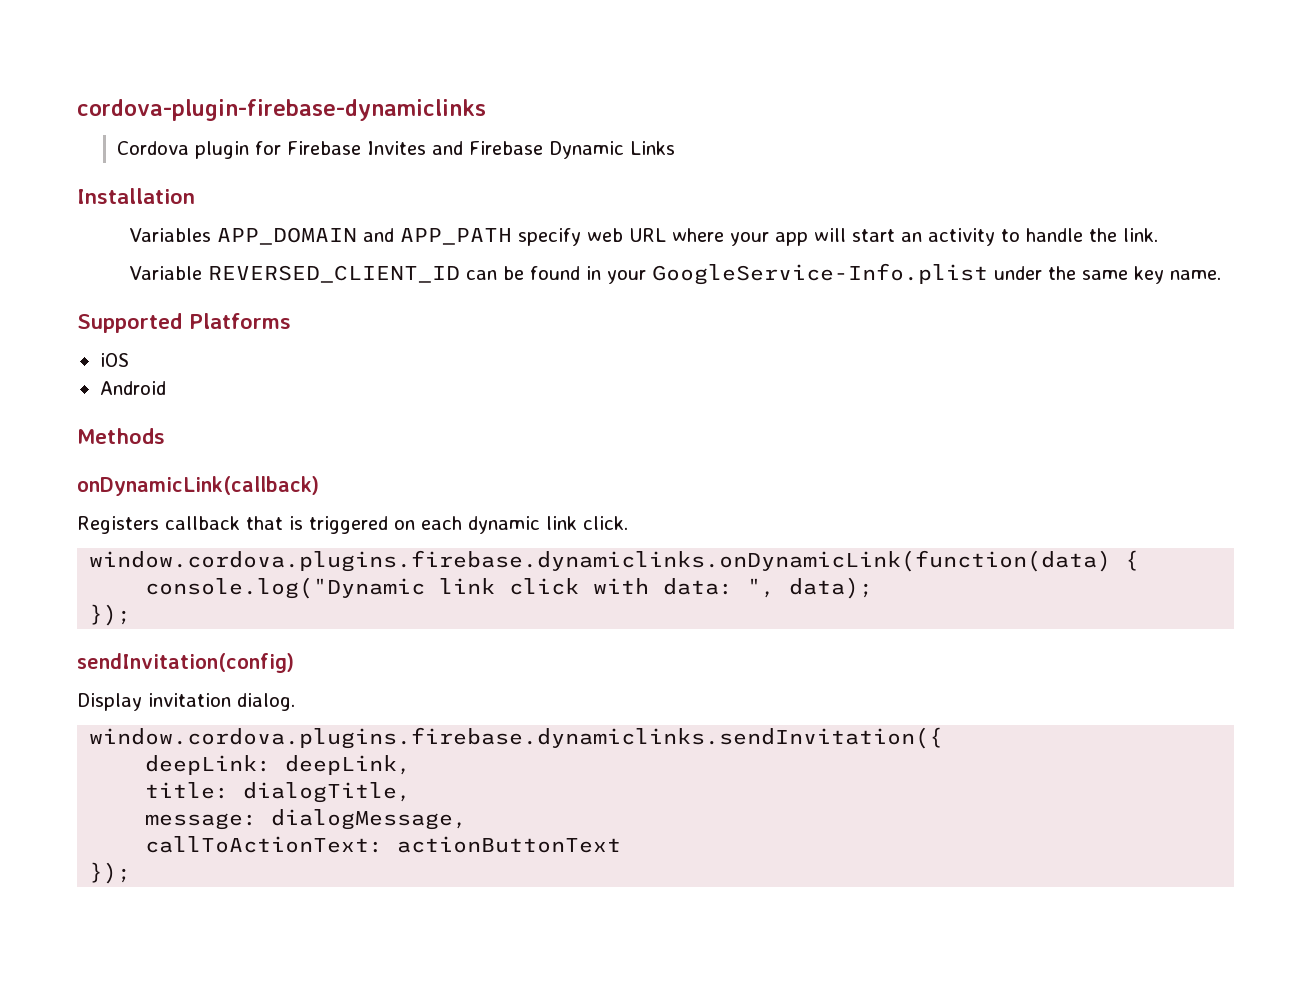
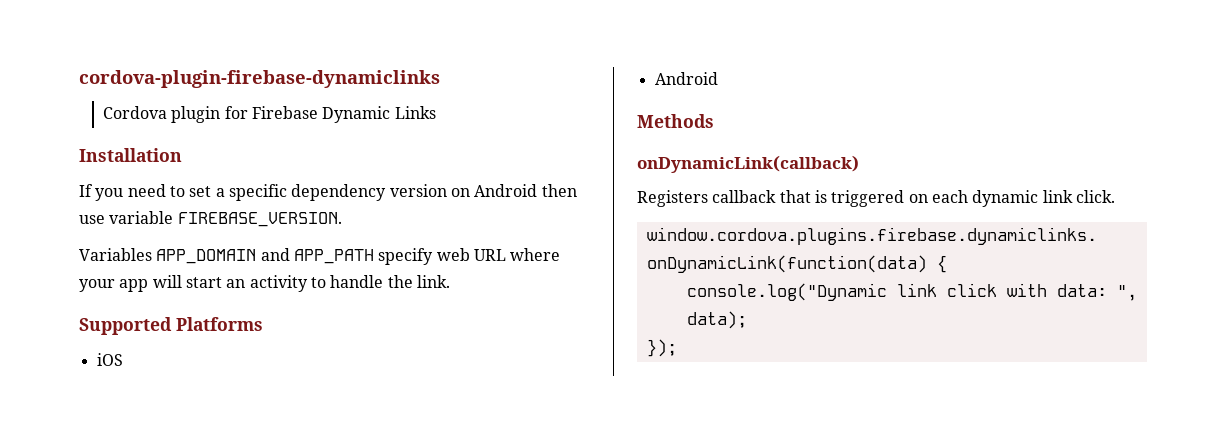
- Cordova plugin for Firebase Invites and Firebase Dynamic Links
+ Cordova plugin for Firebase Dynamic Links
+ If you need to set a specific dependency version on Android then use variable FIREBASE_VERSION.
- Variable REVERSED_CLIENT_ID can be found in your GoogleService-Info.plist under the same key name.
- sendInvitation(config)
- Display invitation dialog.
- window.cordova.plugins.firebase.dynamiclinks.sendInvitation({
- deepLink: deepLink,
- title: dialogTitle,
- message: dialogMessage,
- callToActionText: actionButtonText
- });

